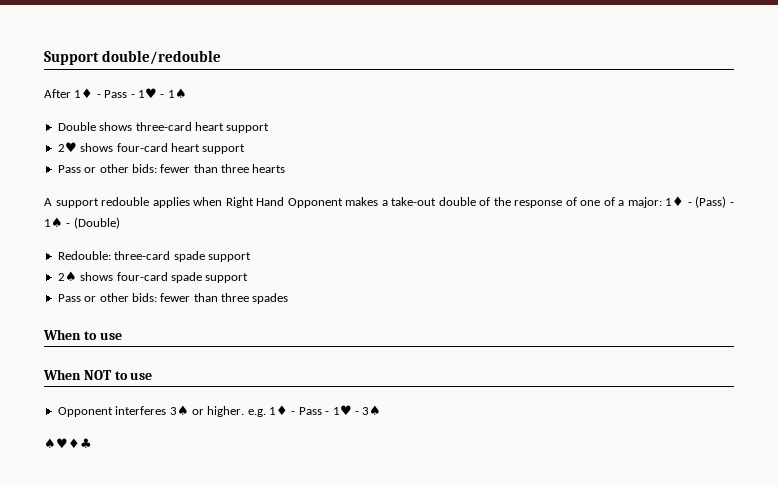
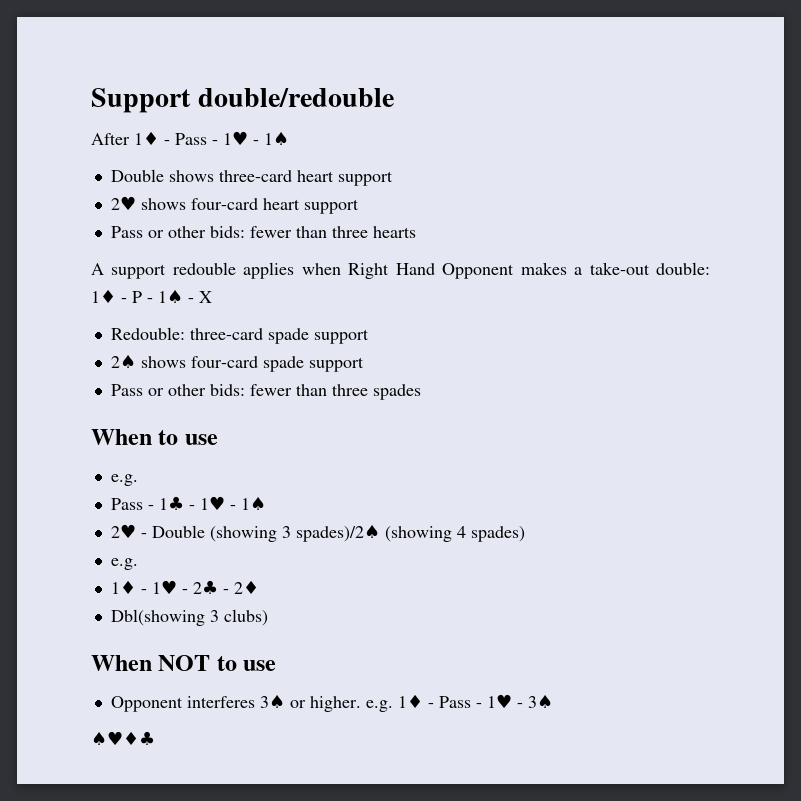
- A support redouble applies when Right Hand Opponent makes a take-out double of the response of one of a major: 1♦ - (Pass) - 1♠ - (Double)
+ A support redouble applies when Right Hand Opponent makes a take-out double: 1♦ - P - 1♠ - X
  When to use
+ e.g.
+ Pass - 1♣ - 1♥ - 1♠
+ 2♥ - Double (showing 3 spades)/2♠ (showing 4 spades)
+ e.g.
+ 1♦ - 1♥ - 2♣ - 2♦
+ Dbl(showing 3 clubs)

